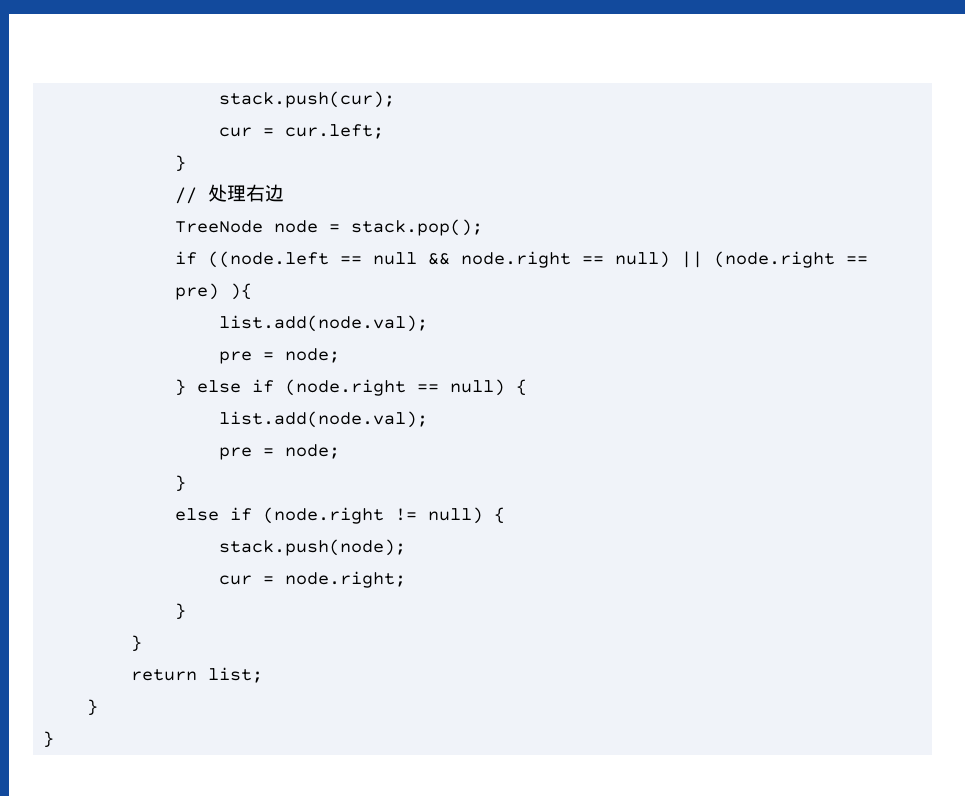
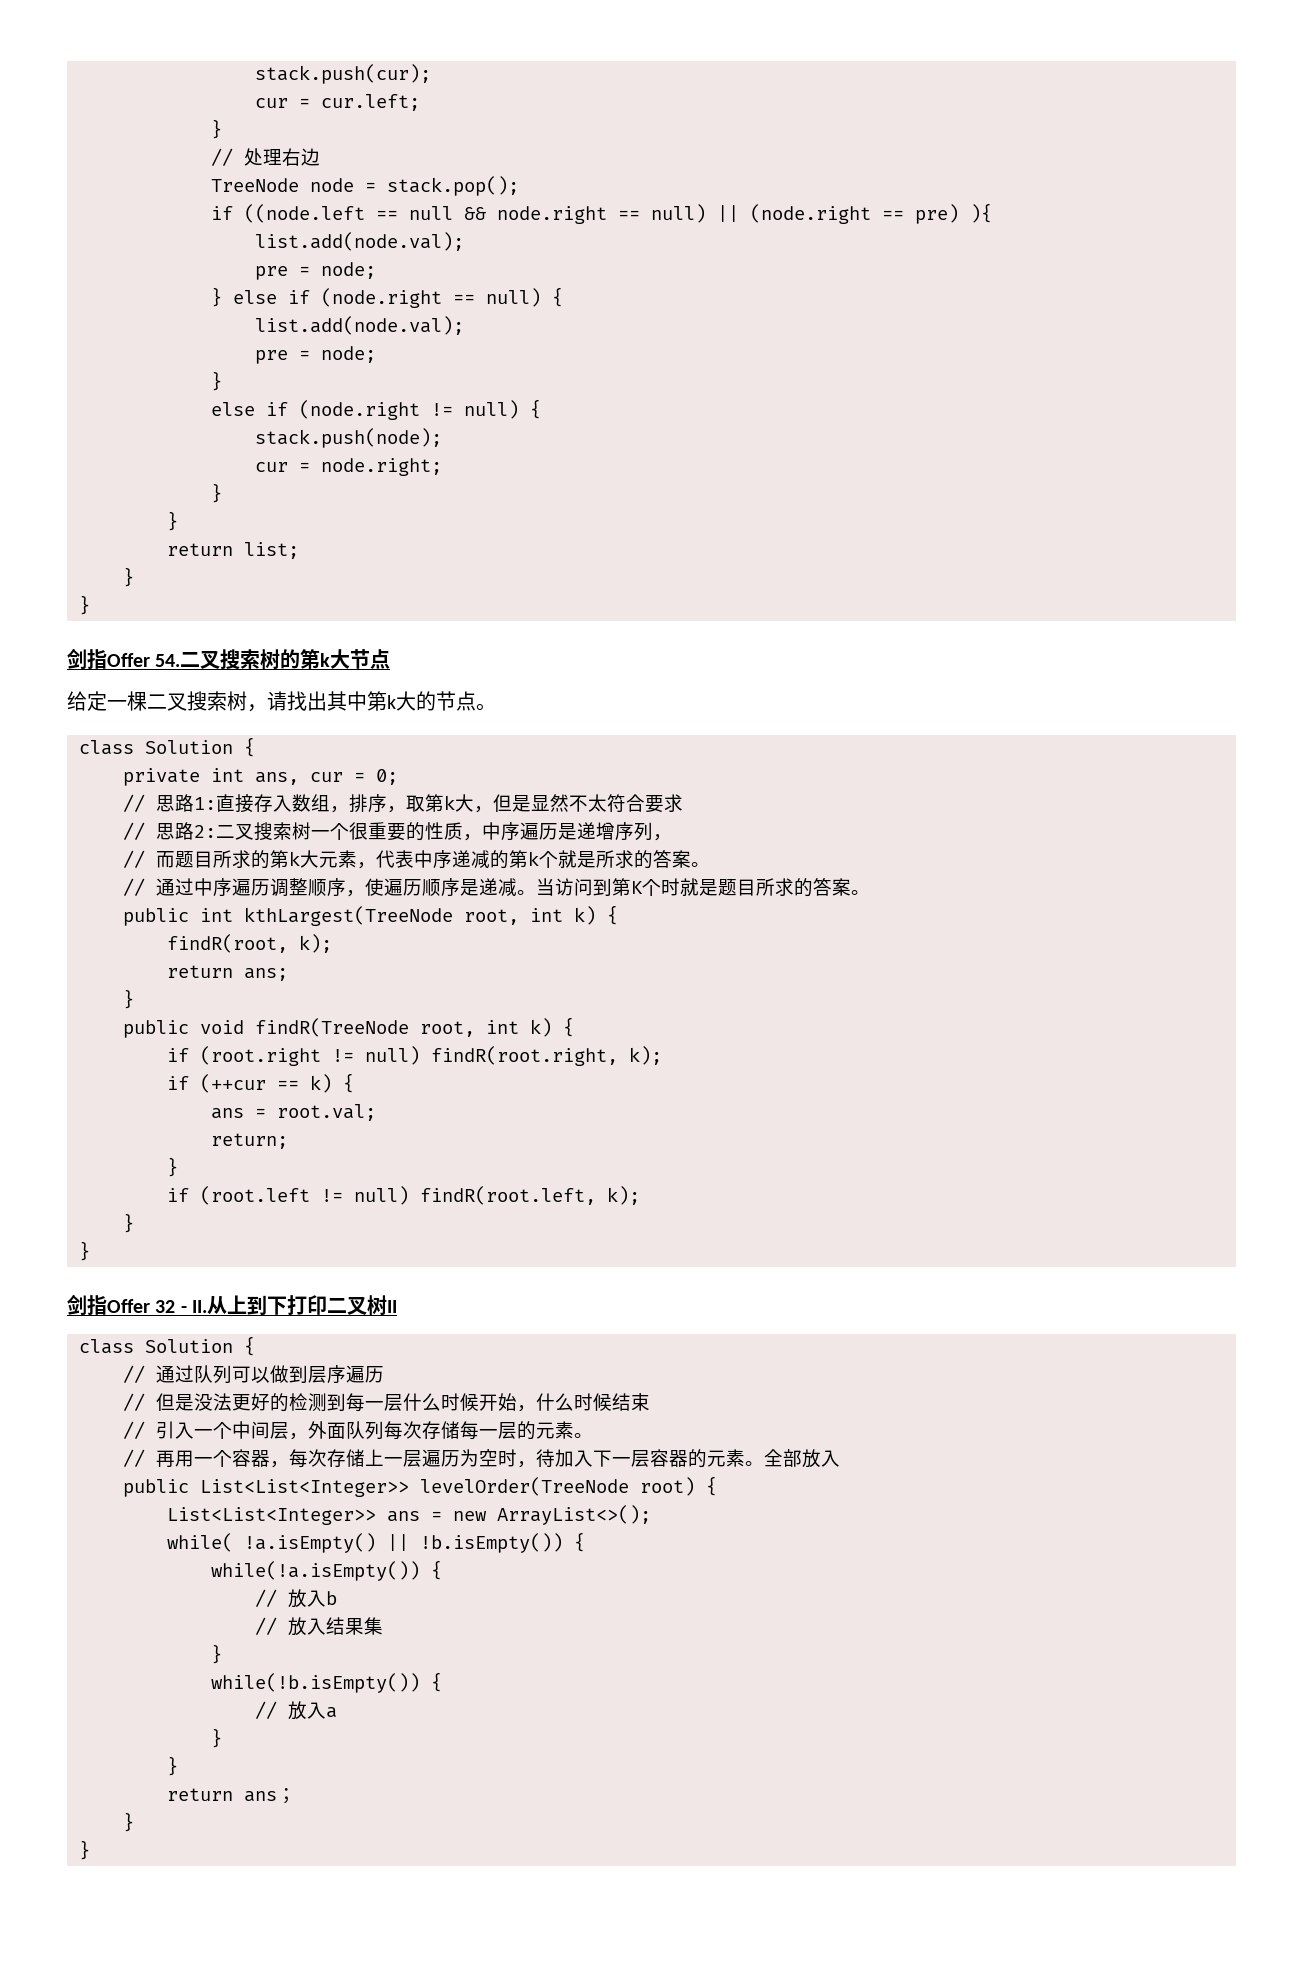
+ 剑指Offer 54.二叉搜索树的第k大节点
+ 给定一棵二叉搜索树，请找出其中第k大的节点。
+ class Solution {
+ private int ans, cur = 0;
+ // 思路1:直接存入数组，排序，取第k大，但是显然不太符合要求
+ // 思路2:二叉搜索树一个很重要的性质，中序遍历是递增序列，
+ // 而题目所求的第k大元素，代表中序递减的第k个就是所求的答案。
+ // 通过中序遍历调整顺序，使遍历顺序是递减。当访问到第K个时就是题目所求的答案。
+ public int kthLargest(TreeNode root, int k) {
+ findR(root, k);
+ return ans;
+ }
+ public void findR(TreeNode root, int k) {
+ if (root.right != null) findR(root.right, k);
+ if (++cur == k) {
+ ans = root.val;
+ return;
+ }
+ if (root.left != null) findR(root.left, k);
+ }
+ }
+ 剑指Offer 32 - II.从上到下打印二叉树II
+ class Solution {
+ // 通过队列可以做到层序遍历
+ // 但是没法更好的检测到每一层什么时候开始，什么时候结束
+ // 引入一个中间层，外面队列每次存储每一层的元素。
+ // 再用一个容器，每次存储上一层遍历为空时，待加入下一层容器的元素。全部放入
+ public List<List<Integer>> levelOrder(TreeNode root) {
+ List<List<Integer>> ans = new ArrayList<>();
+ while( !a.isEmpty() || !b.isEmpty()) {
+ while(!a.isEmpty()) {
+ // 放入b
+ // 放入结果集
+ }
+ while(!b.isEmpty()) {
+ // 放入a
+ }
+ }
+ return ans；
+ }
+ }

